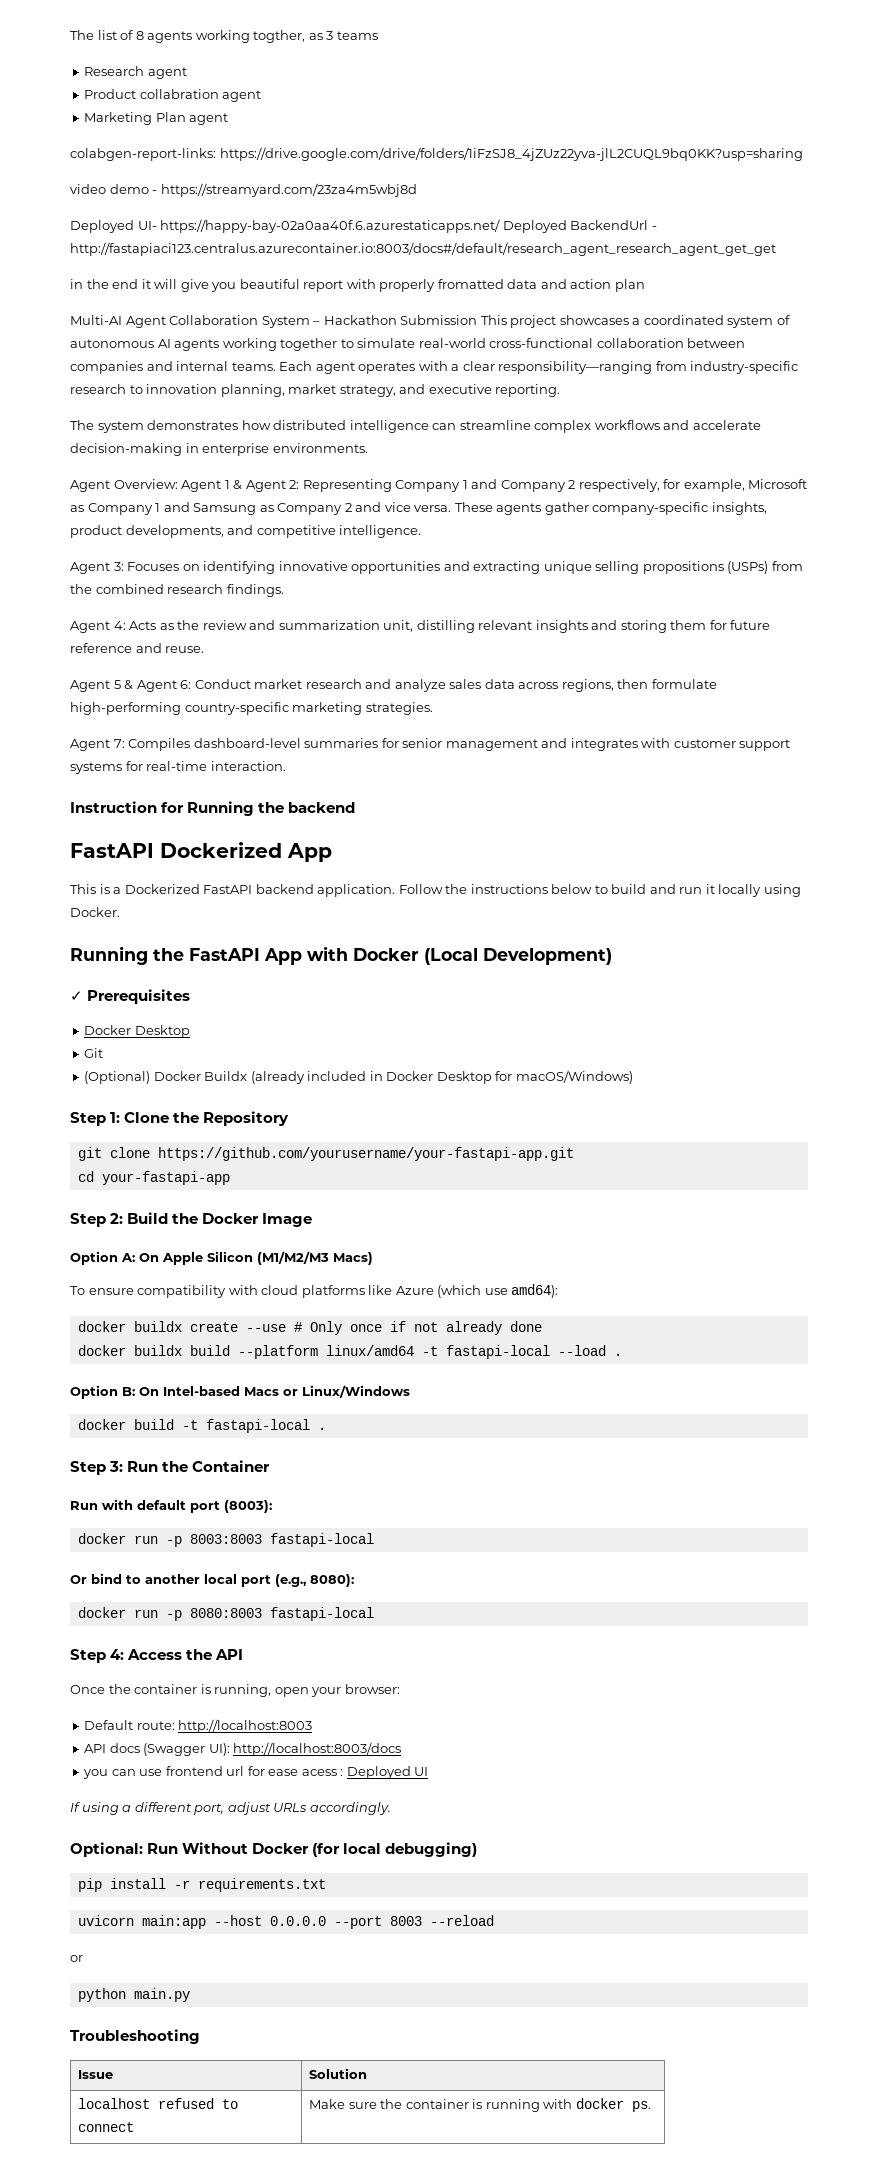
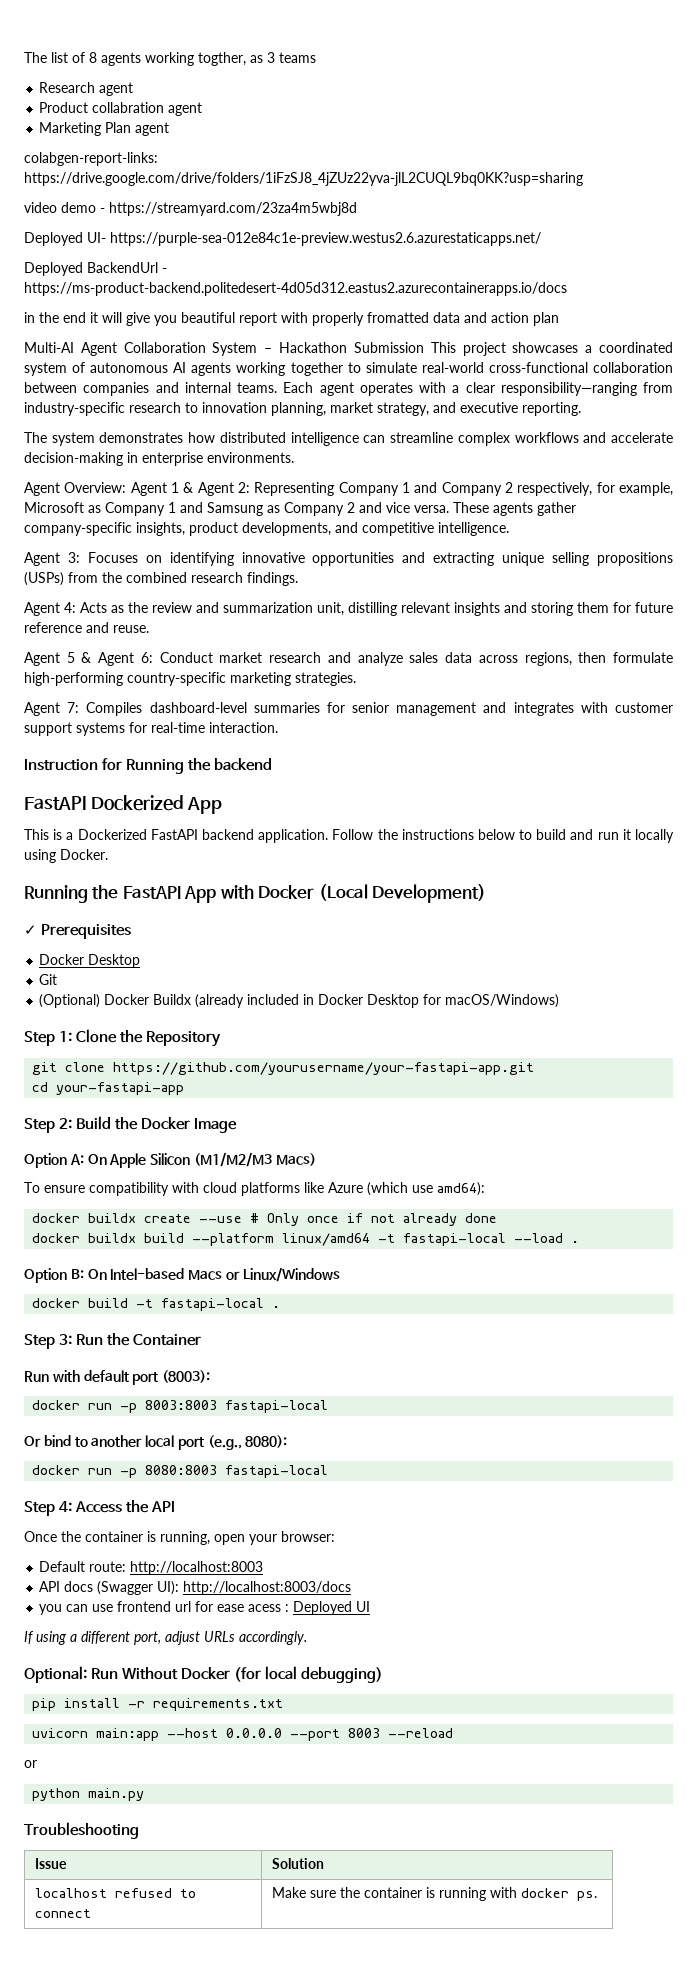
- Deployed UI- https://happy-bay-02a0aa40f.6.azurestaticapps.net/ Deployed BackendUrl - http://fastapiaci123.centralus.azurecontainer.io:8003/docs#/default/research_agent_research_agent_get_get
+ Deployed UI- https://purple-sea-012e84c1e-preview.westus2.6.azurestaticapps.net/
+ Deployed BackendUrl - https://ms-product-backend.politedesert-4d05d312.eastus2.azurecontainerapps.io/docs

